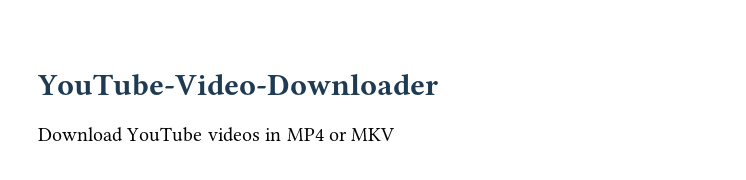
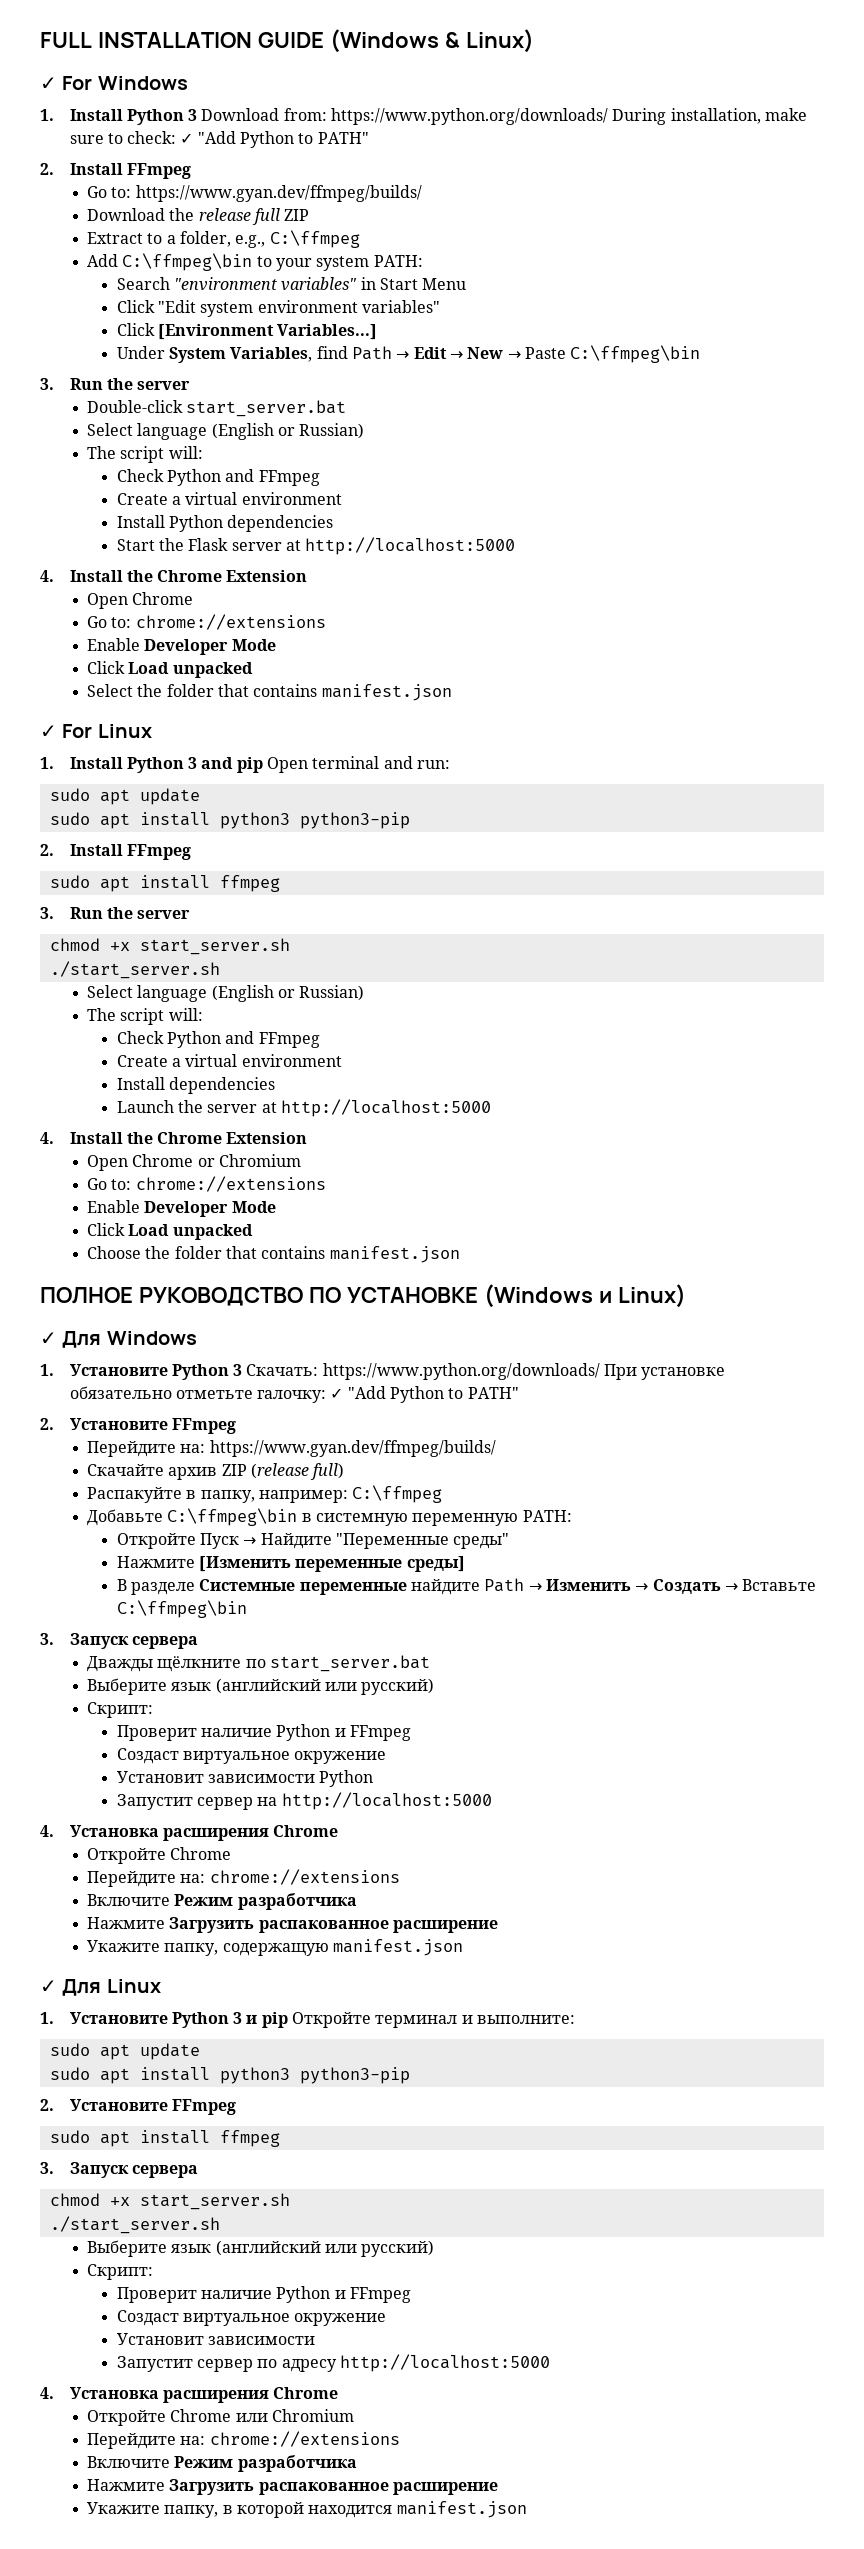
- YouTube-Video-Downloader
- Download YouTube videos in MP4 or MKV
+ FULL INSTALLATION GUIDE (Windows & Linux)
+ ✓ For Windows
+ 1. Install Python 3 Download from: https://www.python.org/downloads/ During installation, make sure to check: ✓ "Add Python to PATH"
+ 2. Install FFmpeg
+ Go to: https://www.gyan.dev/ffmpeg/builds/
+ Download the release full ZIP
+ Extract to a folder, e.g., C:\ffmpeg
+ Add C:\ffmpeg\bin to your system PATH:
+ Search "environment variables" in Start Menu
+ Click "Edit system environment variables"
+ Click [Environment Variables...]
+ Under System Variables, find Path → Edit → New → Paste C:\ffmpeg\bin
+ 3. Run the server
+ Double-click start_server.bat
+ Select language (English or Russian)
+ The script will:
+ Check Python and FFmpeg
+ Create a virtual environment
+ Install Python dependencies
+ Start the Flask server at http://localhost:5000
+ 4. Install the Chrome Extension
+ Open Chrome
+ Go to: chrome://extensions
+ Enable Developer Mode
+ Click Load unpacked
+ Select the folder that contains manifest.json
+ ✓ For Linux
+ 1. Install Python 3 and pip Open terminal and run:
+ sudo apt update
+ sudo apt install python3 python3-pip
+ 2. Install FFmpeg
+ sudo apt install ffmpeg
+ 3. Run the server
+ chmod +x start_server.sh
+ ./start_server.sh
+ Select language (English or Russian)
+ The script will:
+ Check Python and FFmpeg
+ Create a virtual environment
+ Install dependencies
+ Launch the server at http://localhost:5000
+ 4. Install the Chrome Extension
+ Open Chrome or Chromium
+ Go to: chrome://extensions
+ Enable Developer Mode
+ Click Load unpacked
+ Choose the folder that contains manifest.json
+ ПОЛНОЕ РУКОВОДСТВО ПО УСТАНОВКЕ (Windows и Linux)
+ ✓ Для Windows
+ 1. Установите Python 3 Скачать: https://www.python.org/downloads/ При установке обязательно отметьте галочку: ✓ "Add Python to PATH"
+ 2. Установите FFmpeg
+ Перейдите на: https://www.gyan.dev/ffmpeg/builds/
+ Скачайте архив ZIP (release full)
+ Распакуйте в папку, например: C:\ffmpeg
+ Добавьте C:\ffmpeg\bin в системную переменную PATH:
+ Откройте Пуск → Найдите "Переменные среды"
+ Нажмите [Изменить переменные среды]
+ В разделе Системные переменные найдите Path → Изменить → Создать → Вставьте C:\ffmpeg\bin
+ 3. Запуск сервера
+ Дважды щёлкните по start_server.bat
+ Выберите язык (английский или русский)
+ Скрипт:
+ Проверит наличие Python и FFmpeg
+ Создаст виртуальное окружение
+ Установит зависимости Python
+ Запустит сервер на http://localhost:5000
+ 4. Установка расширения Chrome
+ Откройте Chrome
+ Перейдите на: chrome://extensions
+ Включите Режим разработчика
+ Нажмите Загрузить распакованное расширение
+ Укажите папку, содержащую manifest.json
+ ✓ Для Linux
+ 1. Установите Python 3 и pip Откройте терминал и выполните:
+ sudo apt update
+ sudo apt install python3 python3-pip
+ 2. Установите FFmpeg
+ sudo apt install ffmpeg
+ 3. Запуск сервера
+ chmod +x start_server.sh
+ ./start_server.sh
+ Выберите язык (английский или русский)
+ Скрипт:
+ Проверит наличие Python и FFmpeg
+ Создаст виртуальное окружение
+ Установит зависимости
+ Запустит сервер по адресу http://localhost:5000
+ 4. Установка расширения Chrome
+ Откройте Chrome или Chromium
+ Перейдите на: chrome://extensions
+ Включите Режим разработчика
+ Нажмите Загрузить распакованное расширение
+ Укажите папку, в которой находится manifest.json

